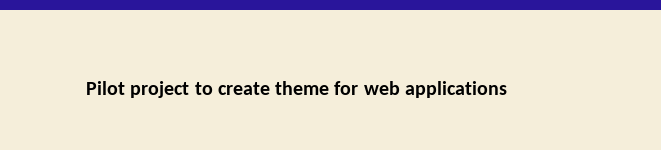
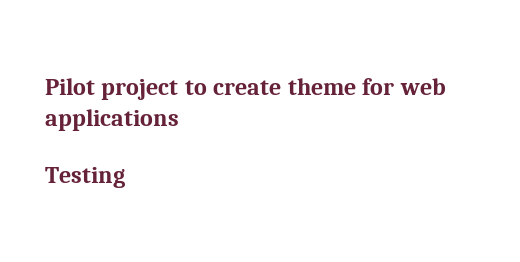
+ Testing

